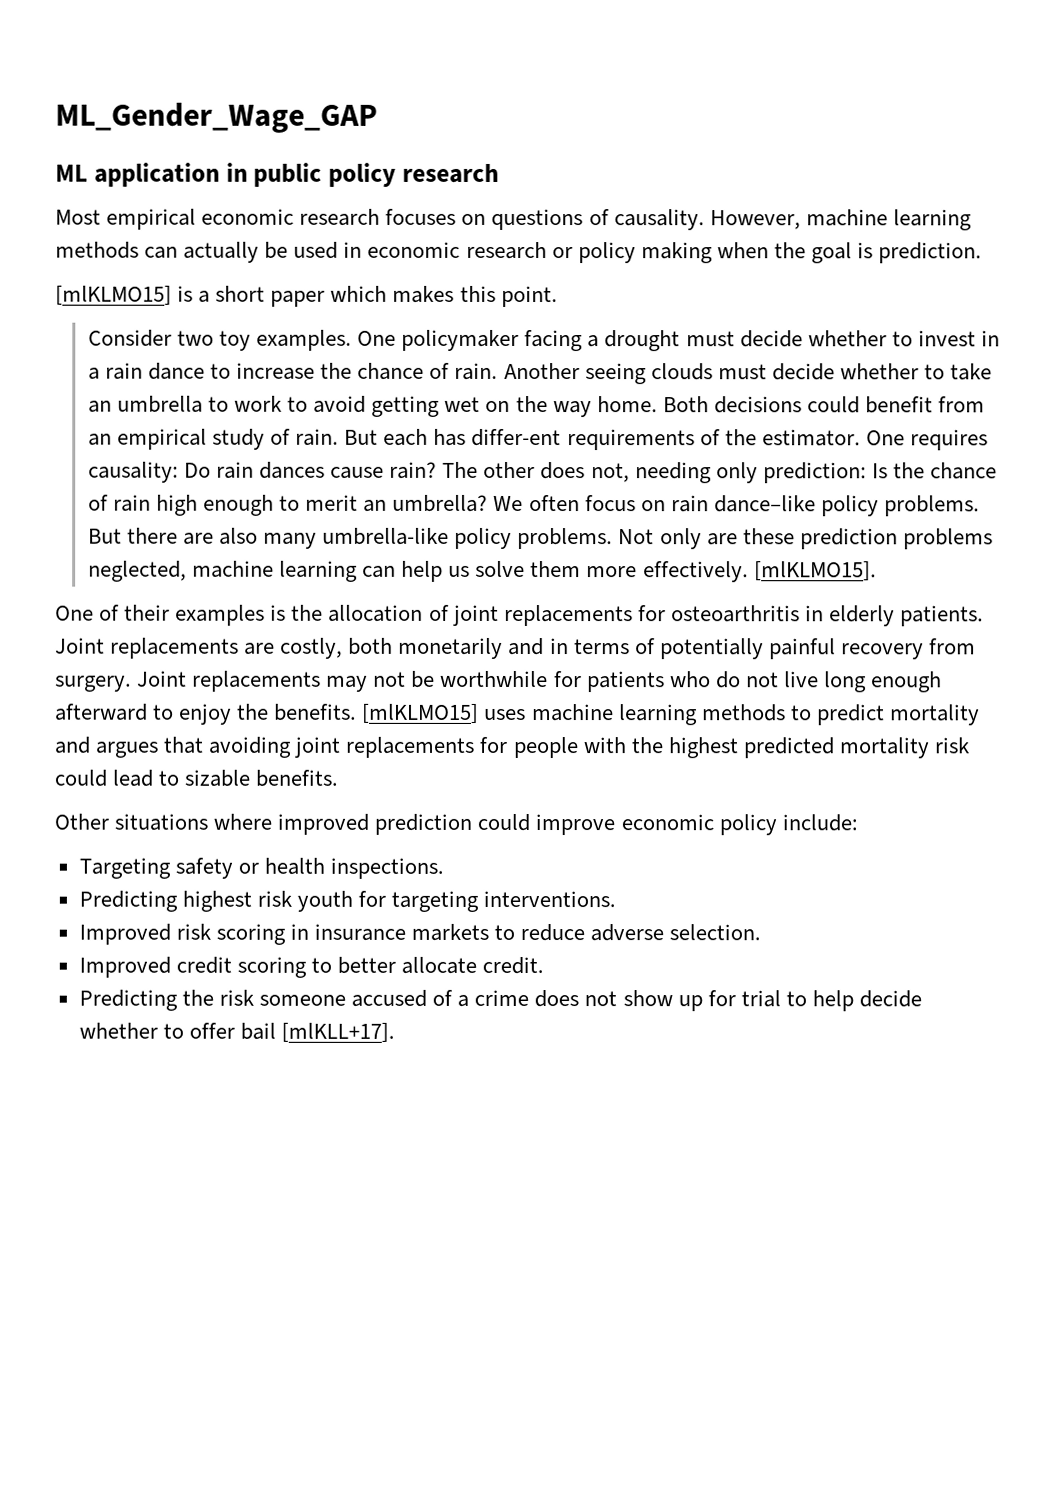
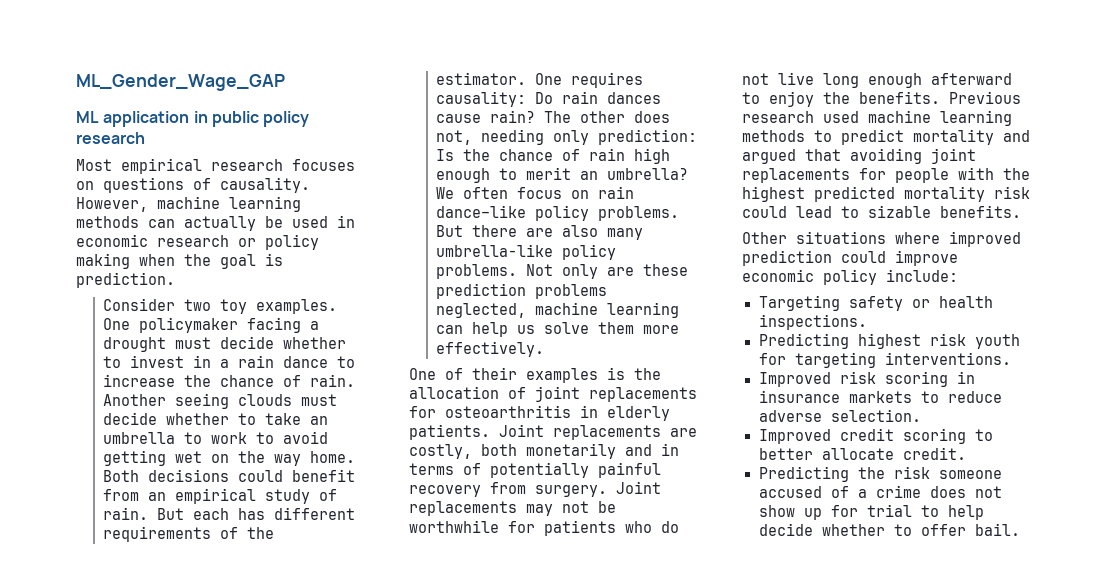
- Most empirical economic research focuses on questions of causality.
+ Most empirical research focuses on questions of causality.
- [mlKLMO15] is a short paper which makes this point.
- But each has differ-ent requirements of the estimator.
+ But each has different requirements of the estimator.
- [mlKLMO15].
- [mlKLMO15] uses machine learning methods to predict mortality and argues that avoiding joint replacements for people with the highest predicted mortality risk could lead to sizable benefits.
+ Previous research used machine learning methods to predict mortality and argued that avoiding joint replacements for people with the highest predicted mortality risk could lead to sizable benefits.
- Predicting the risk someone accused of a crime does not show up for trial to help decide whether to offer bail [mlKLL+17].
+ Predicting the risk someone accused of a crime does not show up for trial to help decide whether to offer bail.

